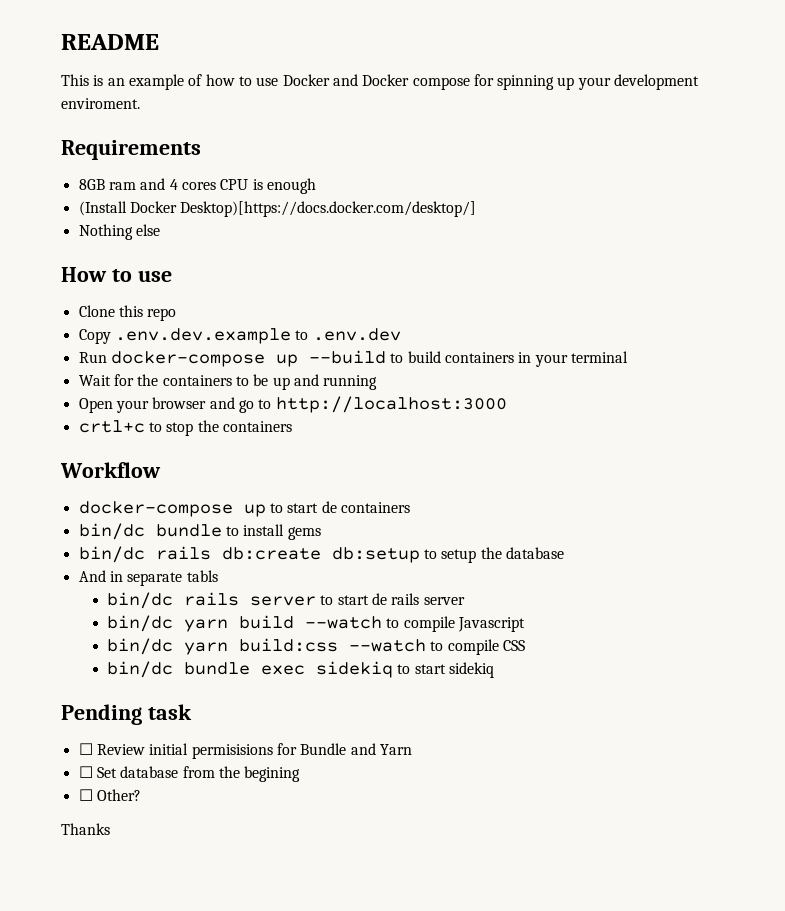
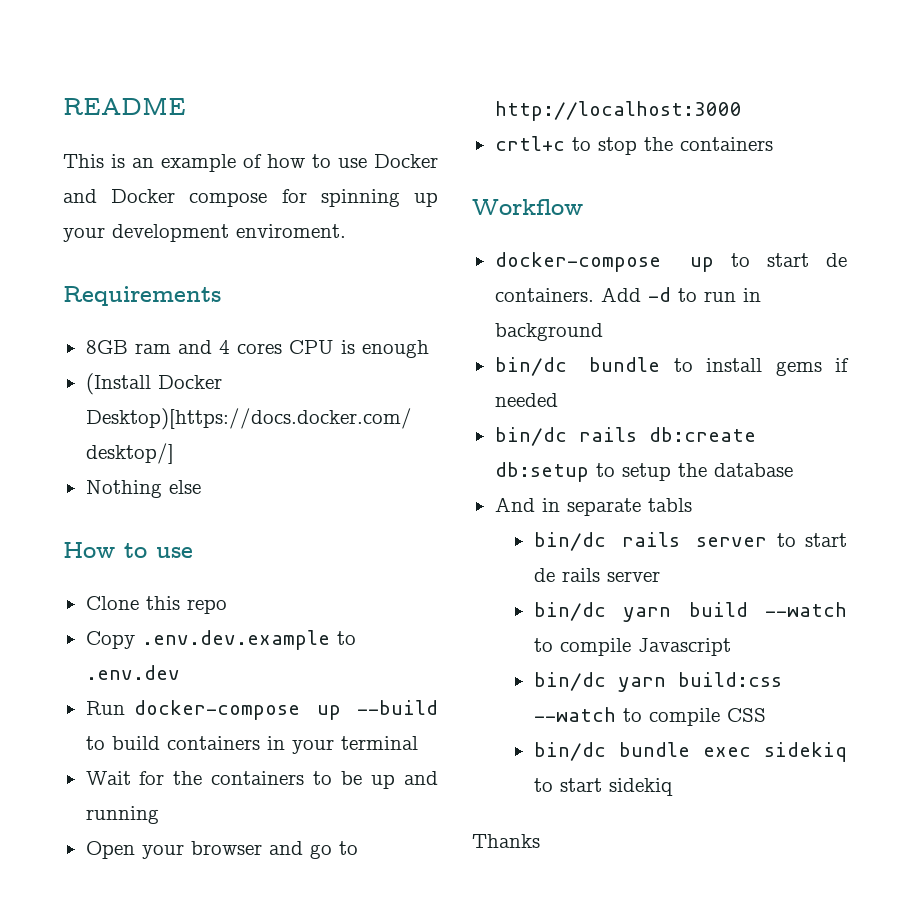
- docker-compose up to start de containers
+ docker-compose up to start de containers. Add -d to run in background
- bin/dc bundle to install gems
+ bin/dc bundle to install gems if needed
- Pending task
- ☐ Review initial permisisions for Bundle and Yarn
- ☐ Set database from the begining
- ☐ Other?

